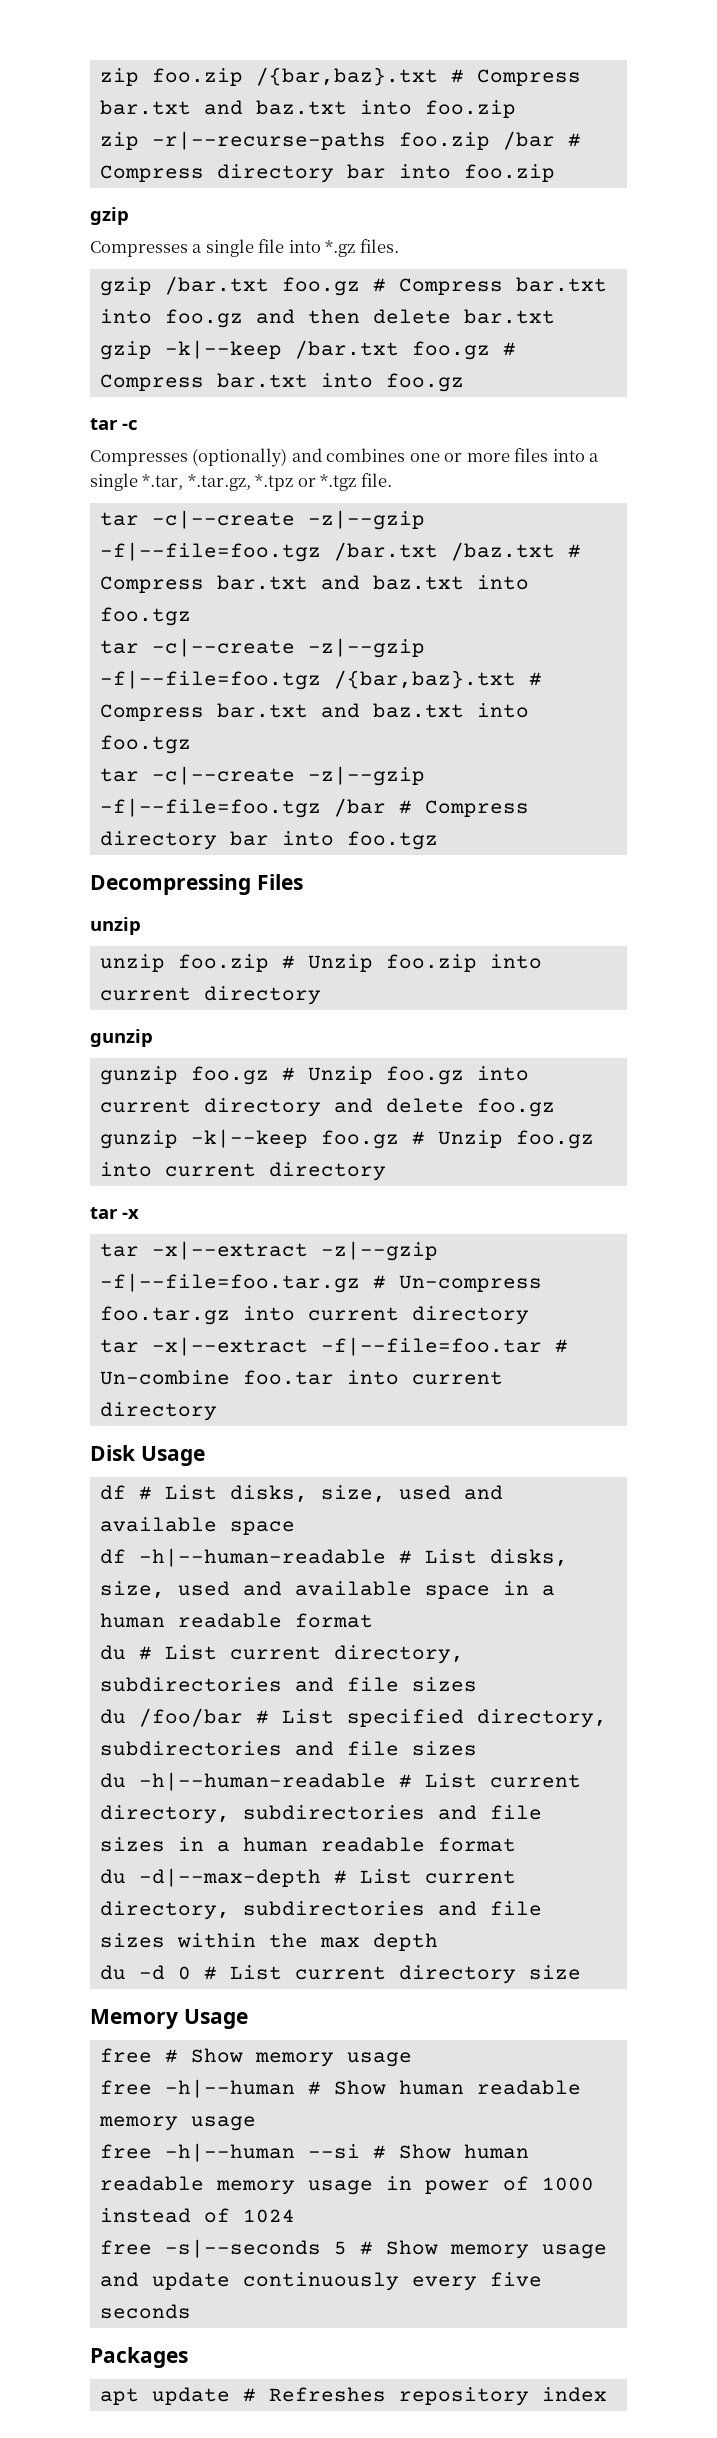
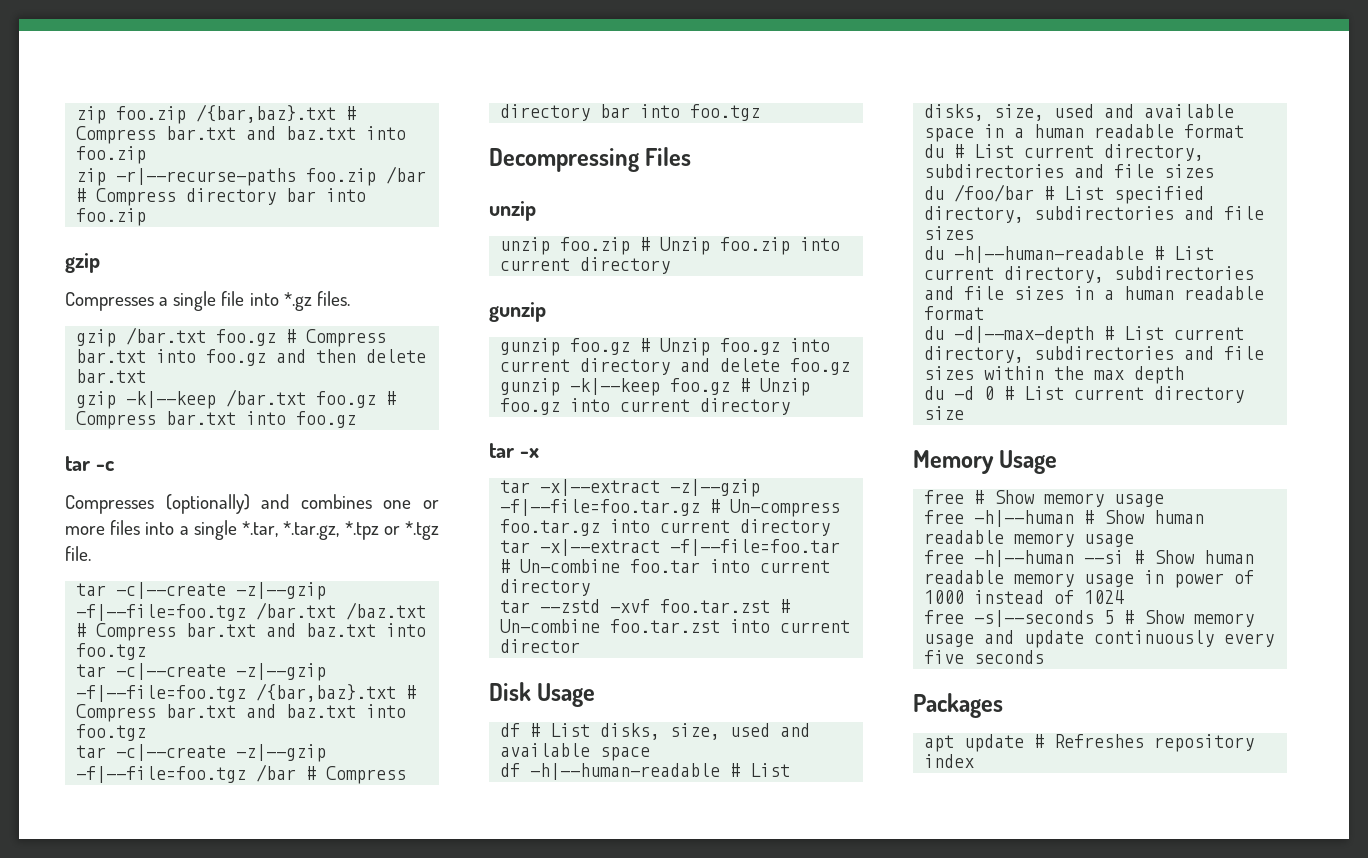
+ tar --zstd -xvf foo.tar.zst # Un-combine foo.tar.zst into current director

